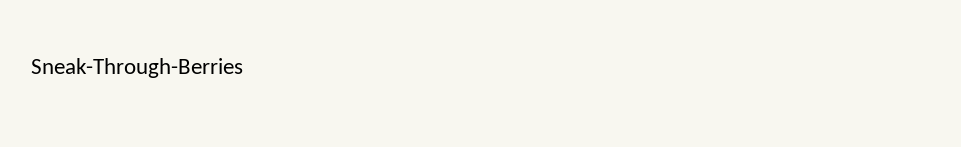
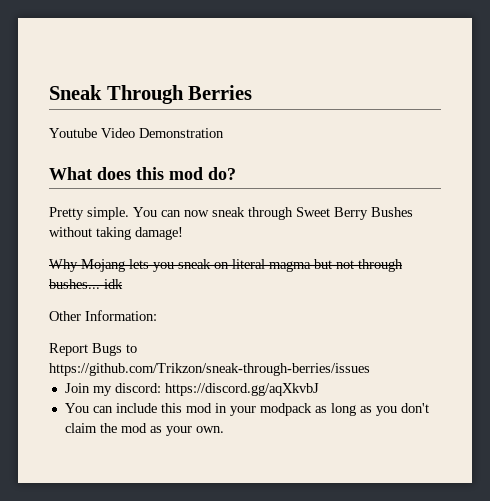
- Sneak-Through-Berries
+ Sneak Through Berries
+ Youtube Video Demonstration
+ What does this mod do?
+ Pretty simple. You can now sneak through Sweet Berry Bushes without taking damage!
+ Why Mojang lets you sneak on literal magma but not through bushes... idk
+ Other Information:
+ Report Bugs to https://github.com/Trikzon/sneak-through-berries/issues
+ Join my discord: https://discord.gg/aqXkvbJ
+ You can include this mod in your modpack as long as you don't claim the mod as your own.

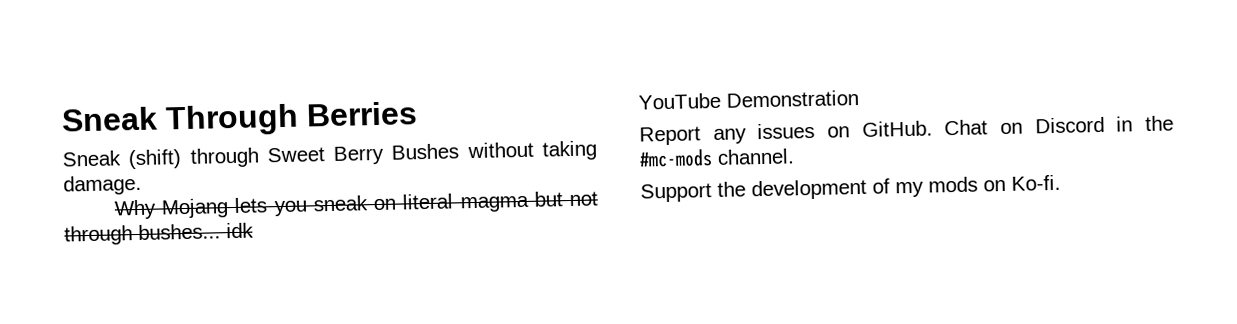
- Youtube Video Demonstration
- What does this mod do?
- Pretty simple. You can now sneak through Sweet Berry Bushes without taking damage!
+ Sneak (shift) through Sweet Berry Bushes without taking damage.
- Other Information:
+ YouTube Demonstration
- Report Bugs to https://github.com/Trikzon/sneak-through-berries/issues
- Join my discord: https://discord.gg/aqXkvbJ
- You can include this mod in your modpack as long as you don't claim the mod as your own.
+ Report any issues on GitHub. Chat on Discord in the #mc-mods channel.
+ Support the development of my mods on Ko-fi.

